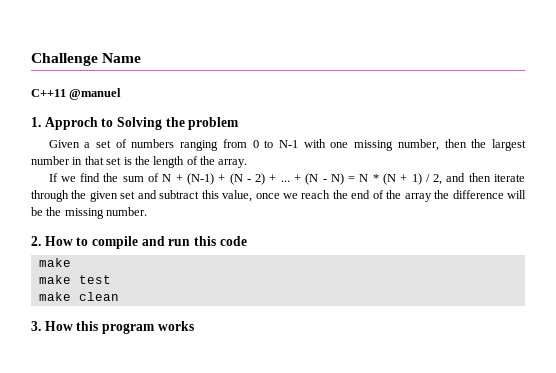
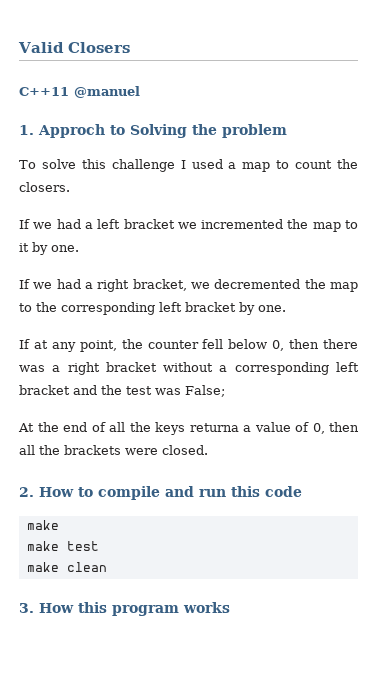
- Challenge Name
+ Valid Closers
- Given a set of numbers ranging from 0 to N-1 with one missing number, then the largest number in that set is the length of the array.
- If we find the sum of N + (N-1) + (N - 2) + ... + (N - N) = N * (N + 1) / 2, and then iterate through the given set and subtract this value, once we reach the end of the array the difference will be the missing number.
+ To solve this challenge I used a map to count the closers.
+ If we had a left bracket we incremented the map to it by one.
+ If we had a right bracket, we decremented the map to the corresponding left bracket by one.
+ If at any point, the counter fell below 0, then there was a right bracket without a corresponding left bracket and the test was False;
+ At the end of all the keys returna a value of 0, then all the brackets were closed.

